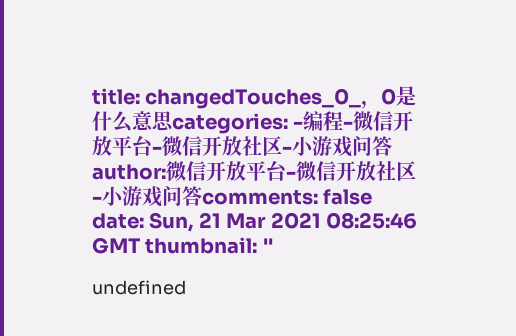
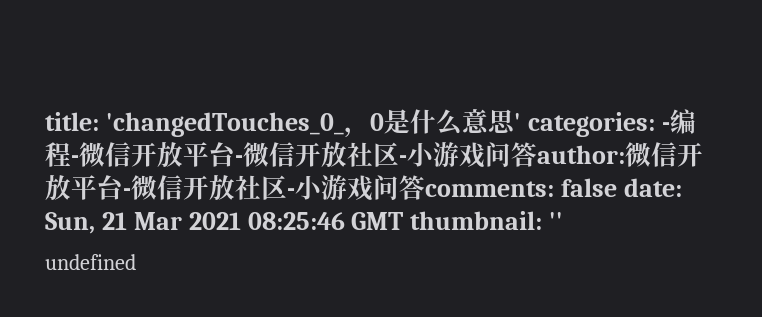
- title: changedTouches_0_，0是什么意思categories: -编程-微信开放平台-微信开放社区-小游戏问答author:微信开放平台-微信开放社区-小游戏问答comments: false date: Sun, 21 Mar 2021 08:25:46 GMT thumbnail: ''
+ title: 'changedTouches_0_，0是什么意思' categories: -编程-微信开放平台-微信开放社区-小游戏问答author:微信开放平台-微信开放社区-小游戏问答comments: false date: Sun, 21 Mar 2021 08:25:46 GMT thumbnail: ''

